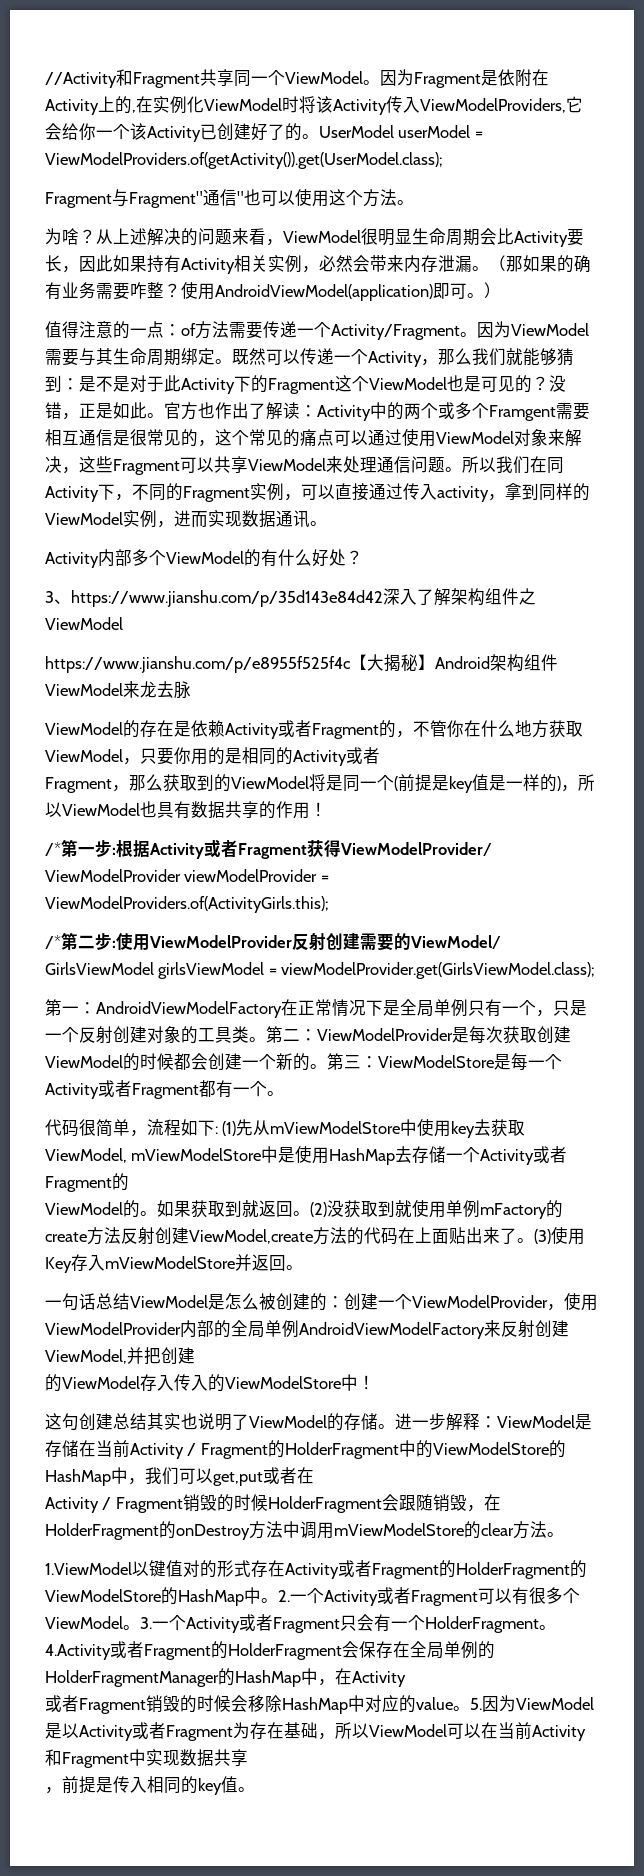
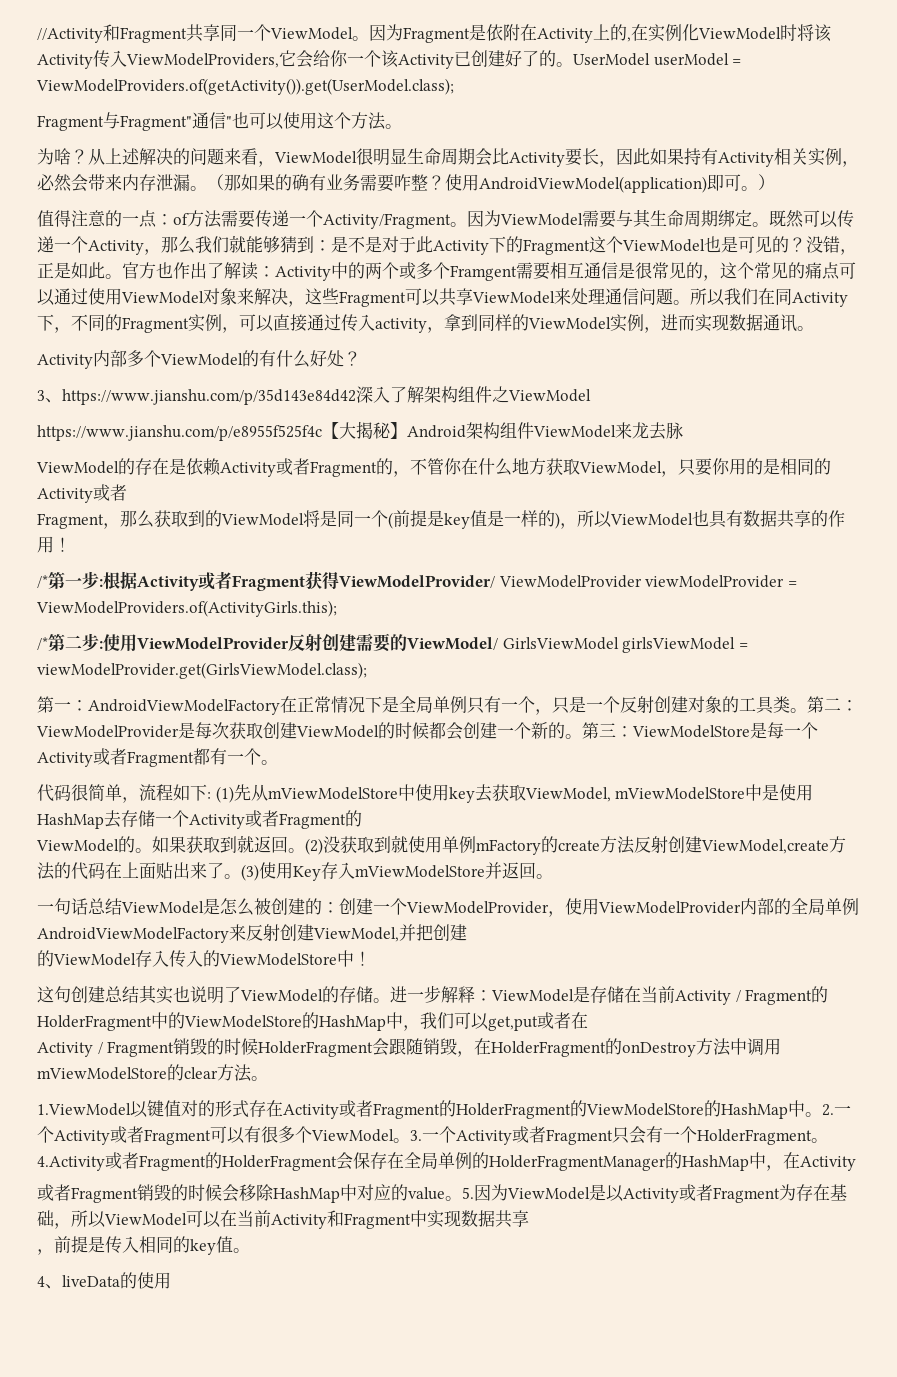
+ 4、liveData的使用

